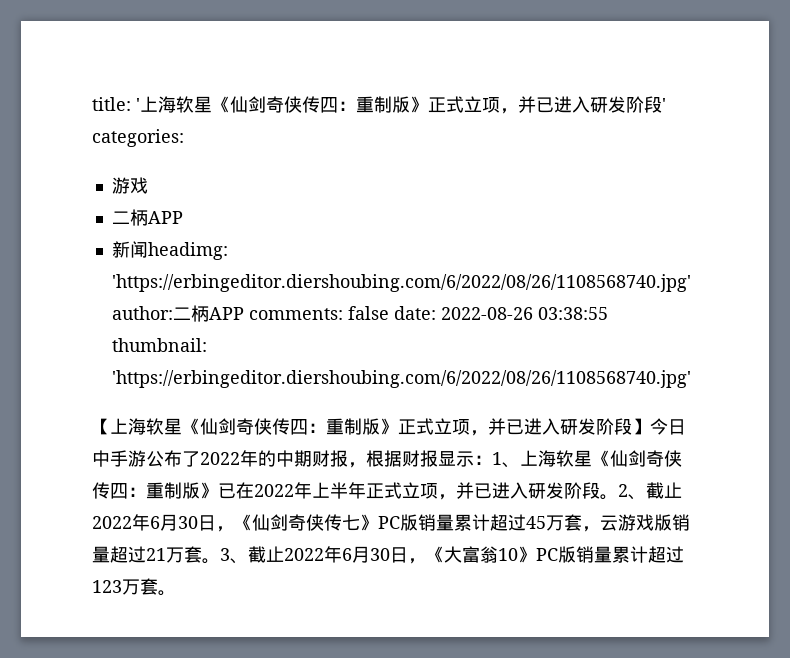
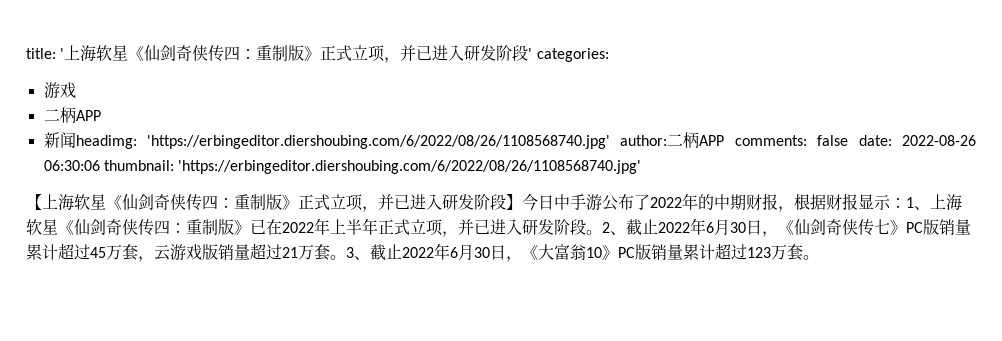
- 新闻headimg: 'https://erbingeditor.diershoubing.com/6/2022/08/26/1108568740.jpg' author:二柄APP comments: false date: 2022-08-26 03:38:55 thumbnail: 'https://erbingeditor.diershoubing.com/6/2022/08/26/1108568740.jpg'
+ 新闻headimg: 'https://erbingeditor.diershoubing.com/6/2022/08/26/1108568740.jpg' author:二柄APP comments: false date: 2022-08-26 06:30:06 thumbnail: 'https://erbingeditor.diershoubing.com/6/2022/08/26/1108568740.jpg'

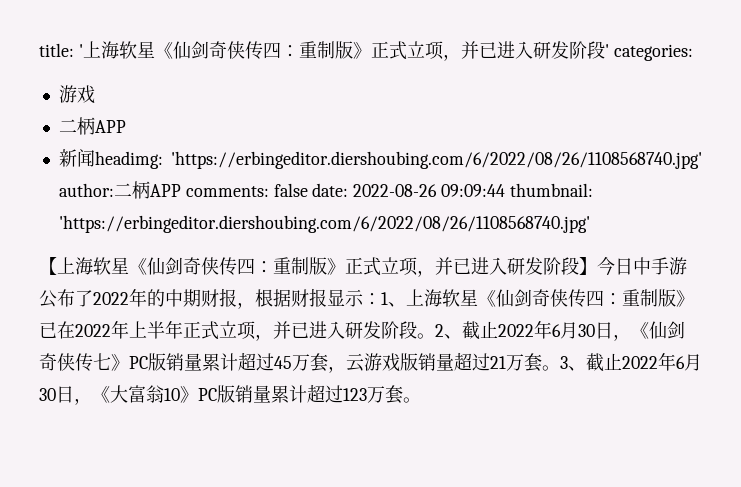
- 新闻headimg: 'https://erbingeditor.diershoubing.com/6/2022/08/26/1108568740.jpg' author:二柄APP comments: false date: 2022-08-26 06:30:06 thumbnail: 'https://erbingeditor.diershoubing.com/6/2022/08/26/1108568740.jpg'
+ 新闻headimg: 'https://erbingeditor.diershoubing.com/6/2022/08/26/1108568740.jpg' author:二柄APP comments: false date: 2022-08-26 09:09:44 thumbnail: 'https://erbingeditor.diershoubing.com/6/2022/08/26/1108568740.jpg'

